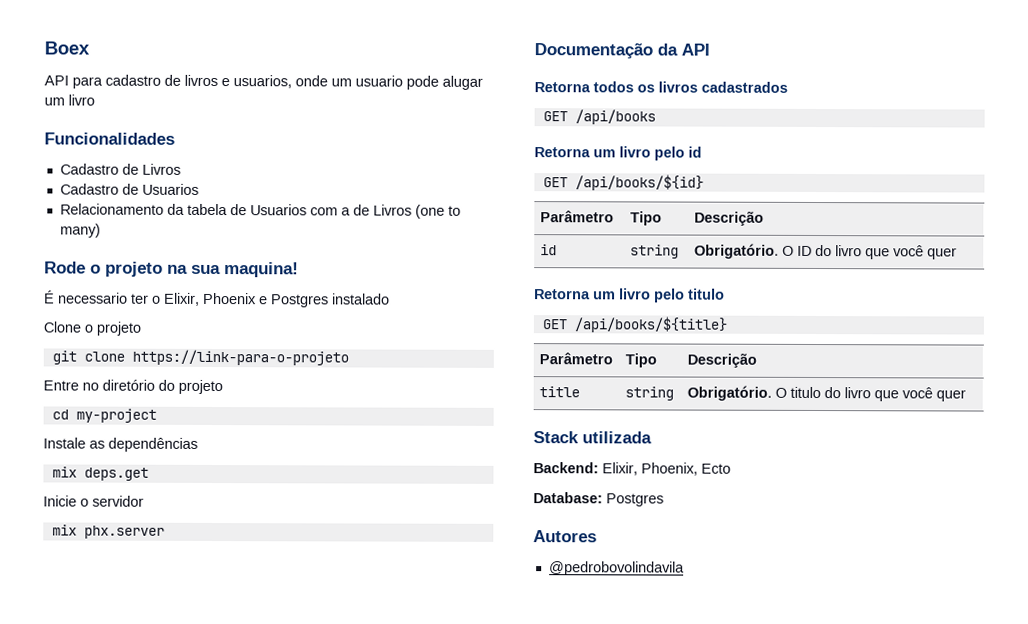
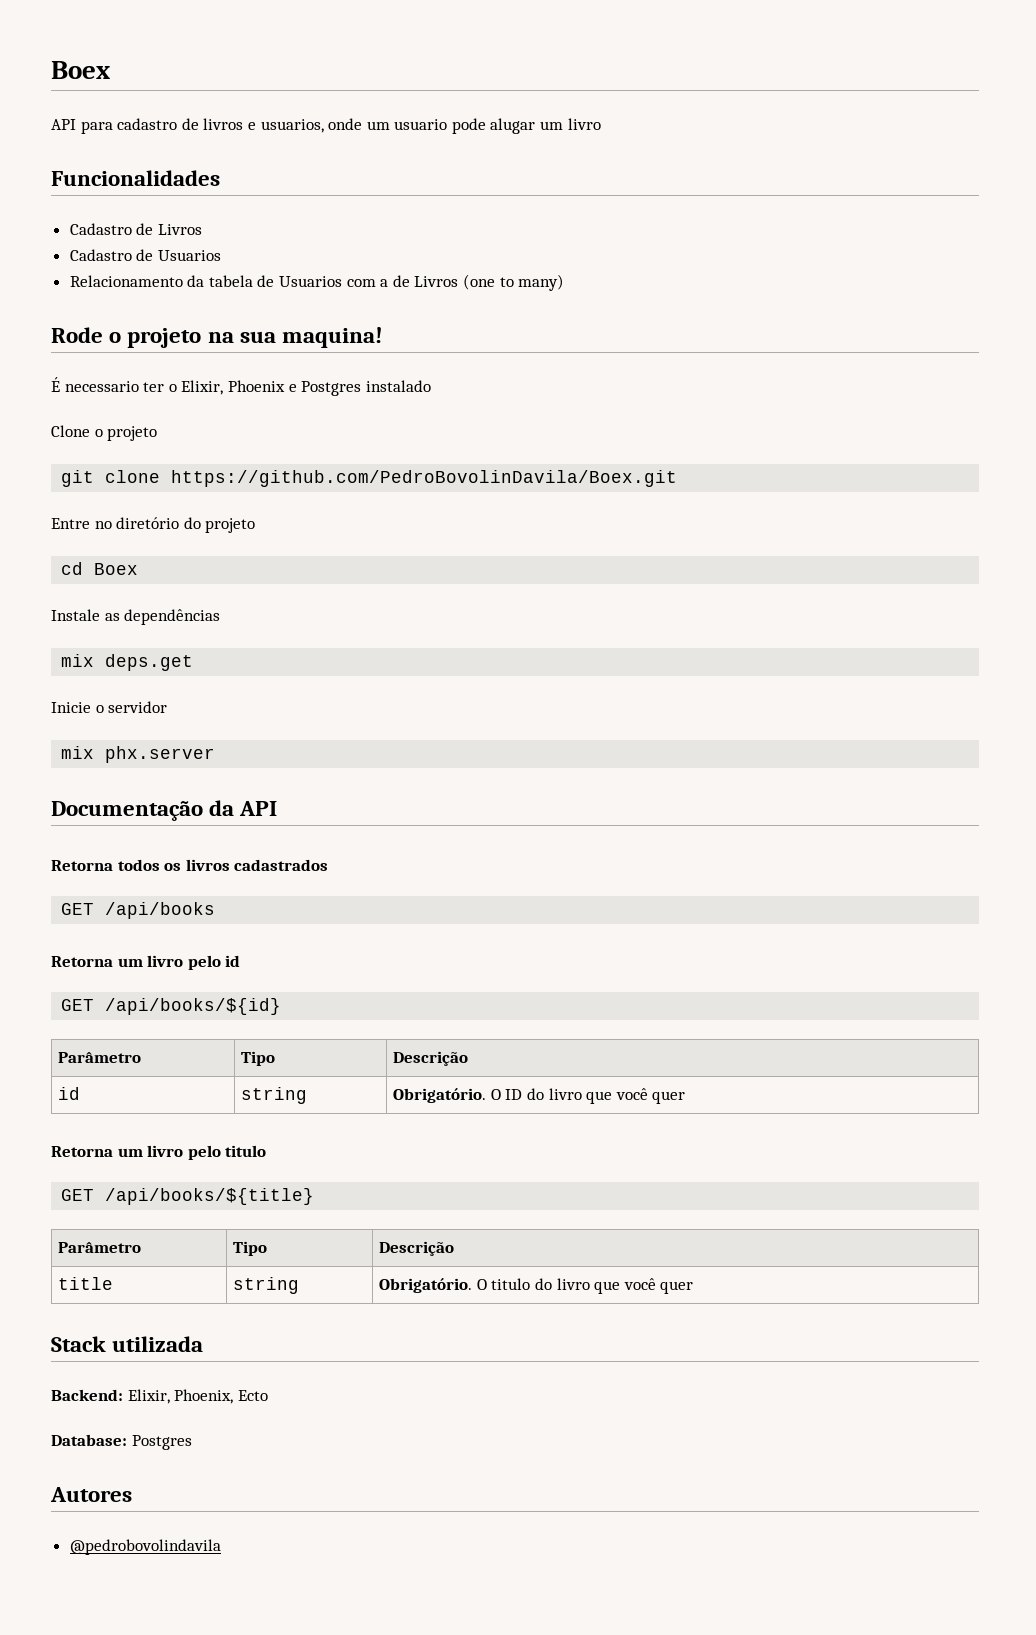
- git clone https://link-para-o-projeto
+ git clone https://github.com/PedroBovolinDavila/Boex.git
- cd my-project
+ cd Boex

